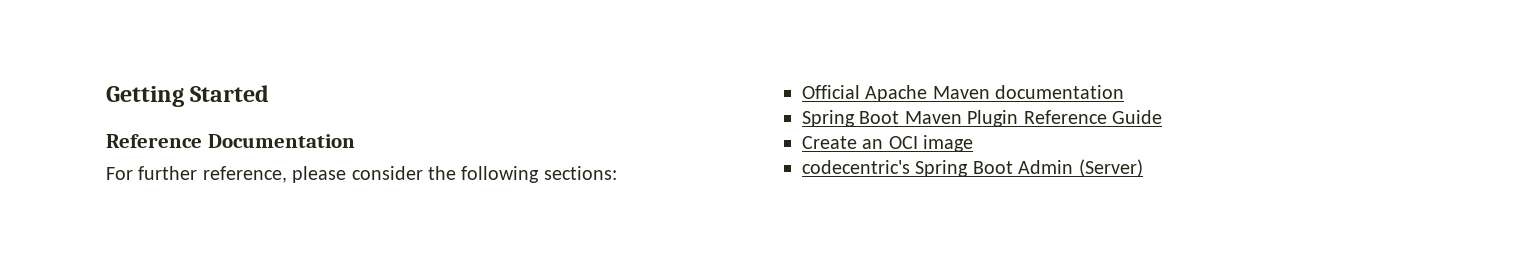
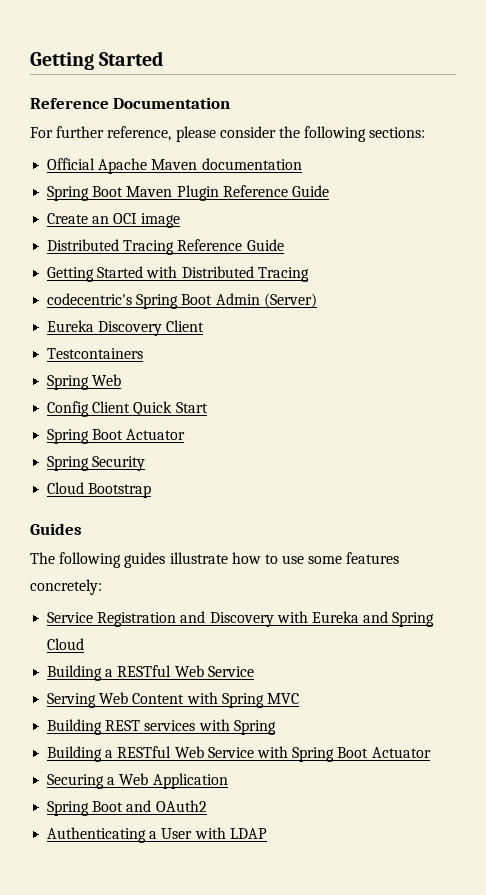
+ Distributed Tracing Reference Guide
+ Getting Started with Distributed Tracing
+ Eureka Discovery Client
+ Testcontainers
+ Spring Web
+ Config Client Quick Start
+ Spring Boot Actuator
+ Spring Security
+ Cloud Bootstrap
+ Guides
+ The following guides illustrate how to use some features concretely:
+ Service Registration and Discovery with Eureka and Spring Cloud
+ Building a RESTful Web Service
+ Serving Web Content with Spring MVC
+ Building REST services with Spring
+ Building a RESTful Web Service with Spring Boot Actuator
+ Securing a Web Application
+ Spring Boot and OAuth2
+ Authenticating a User with LDAP

